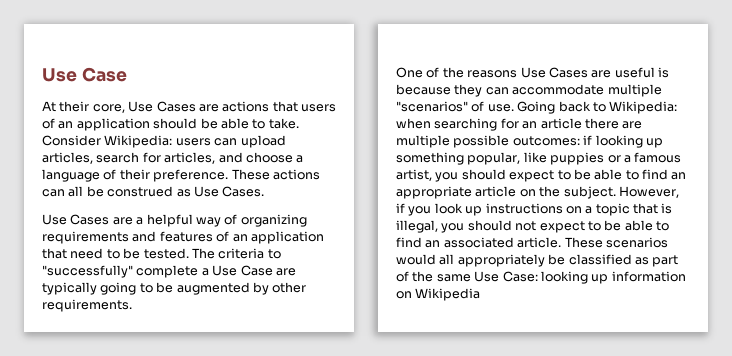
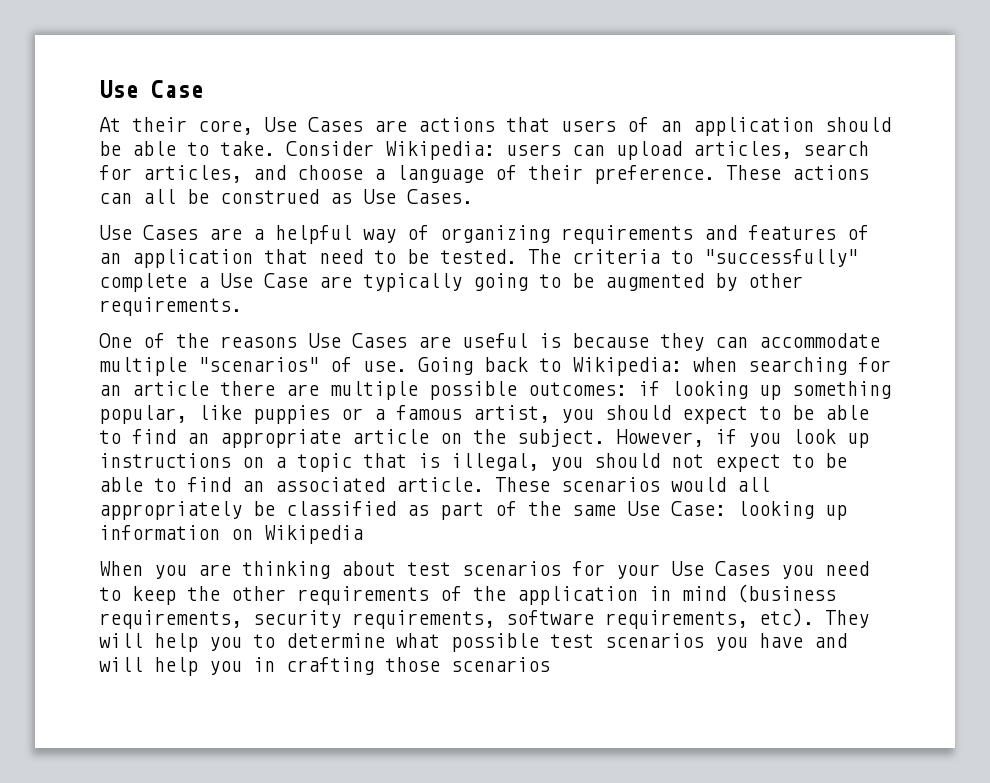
+ When you are thinking about test scenarios for your Use Cases you need to keep the other requirements of the application in mind (business requirements, security requirements, software requirements, etc). They will help you to determine what possible test scenarios you have and will help you in crafting those scenarios

